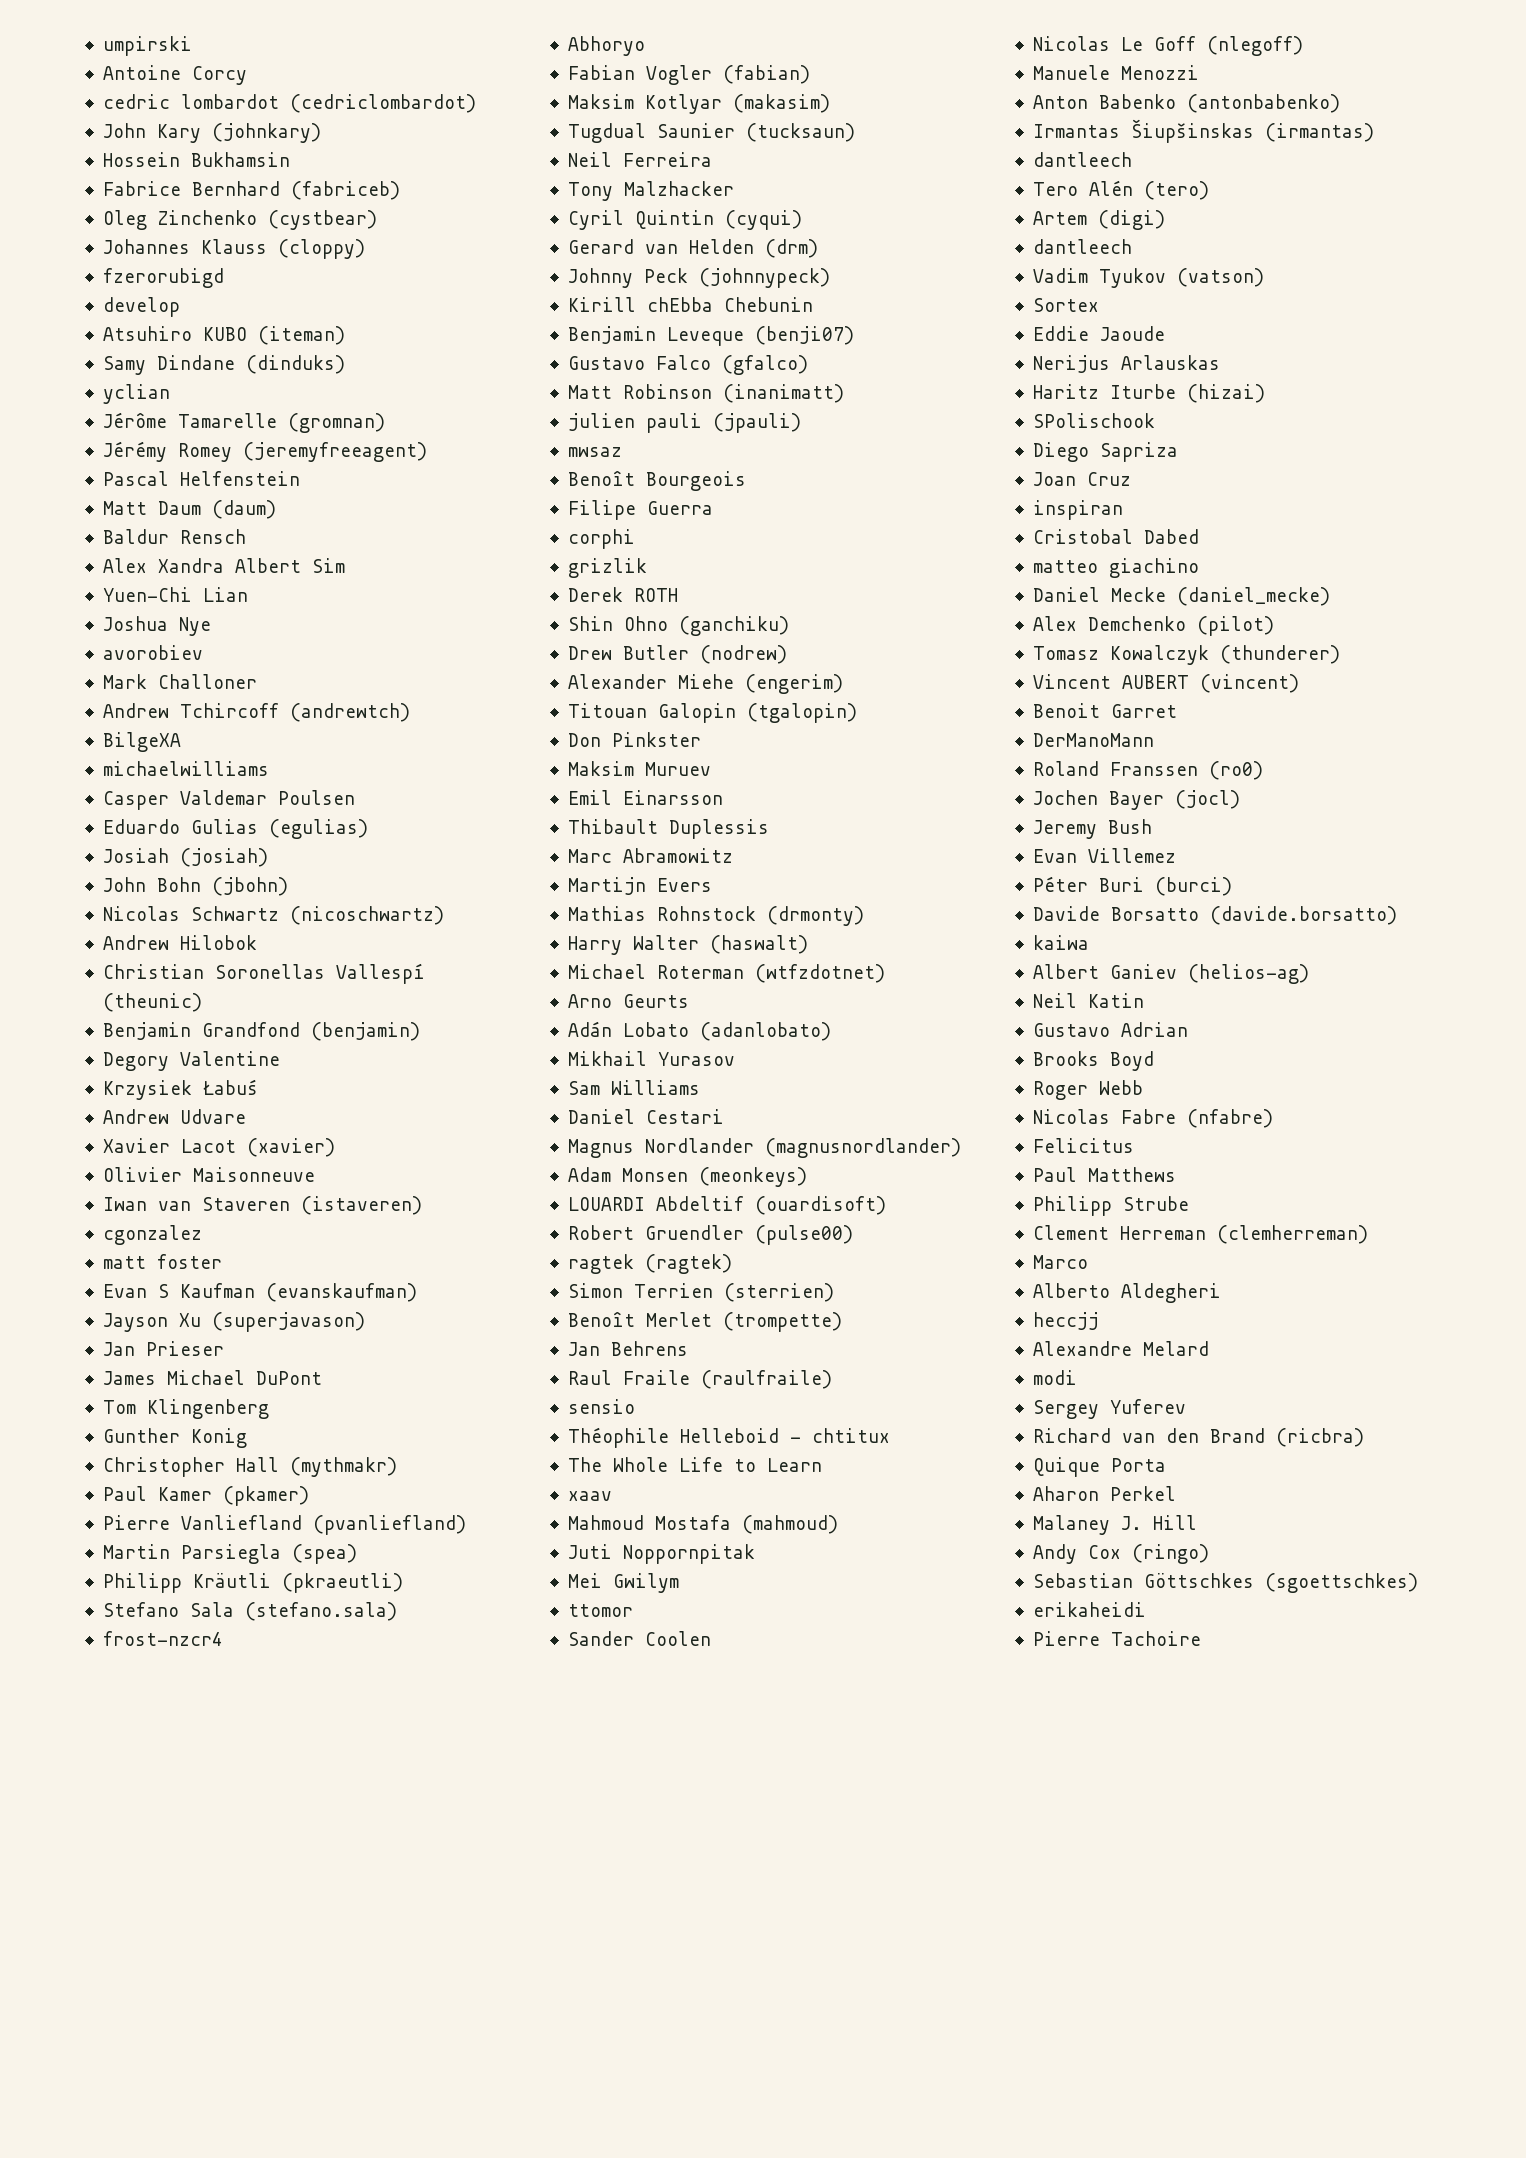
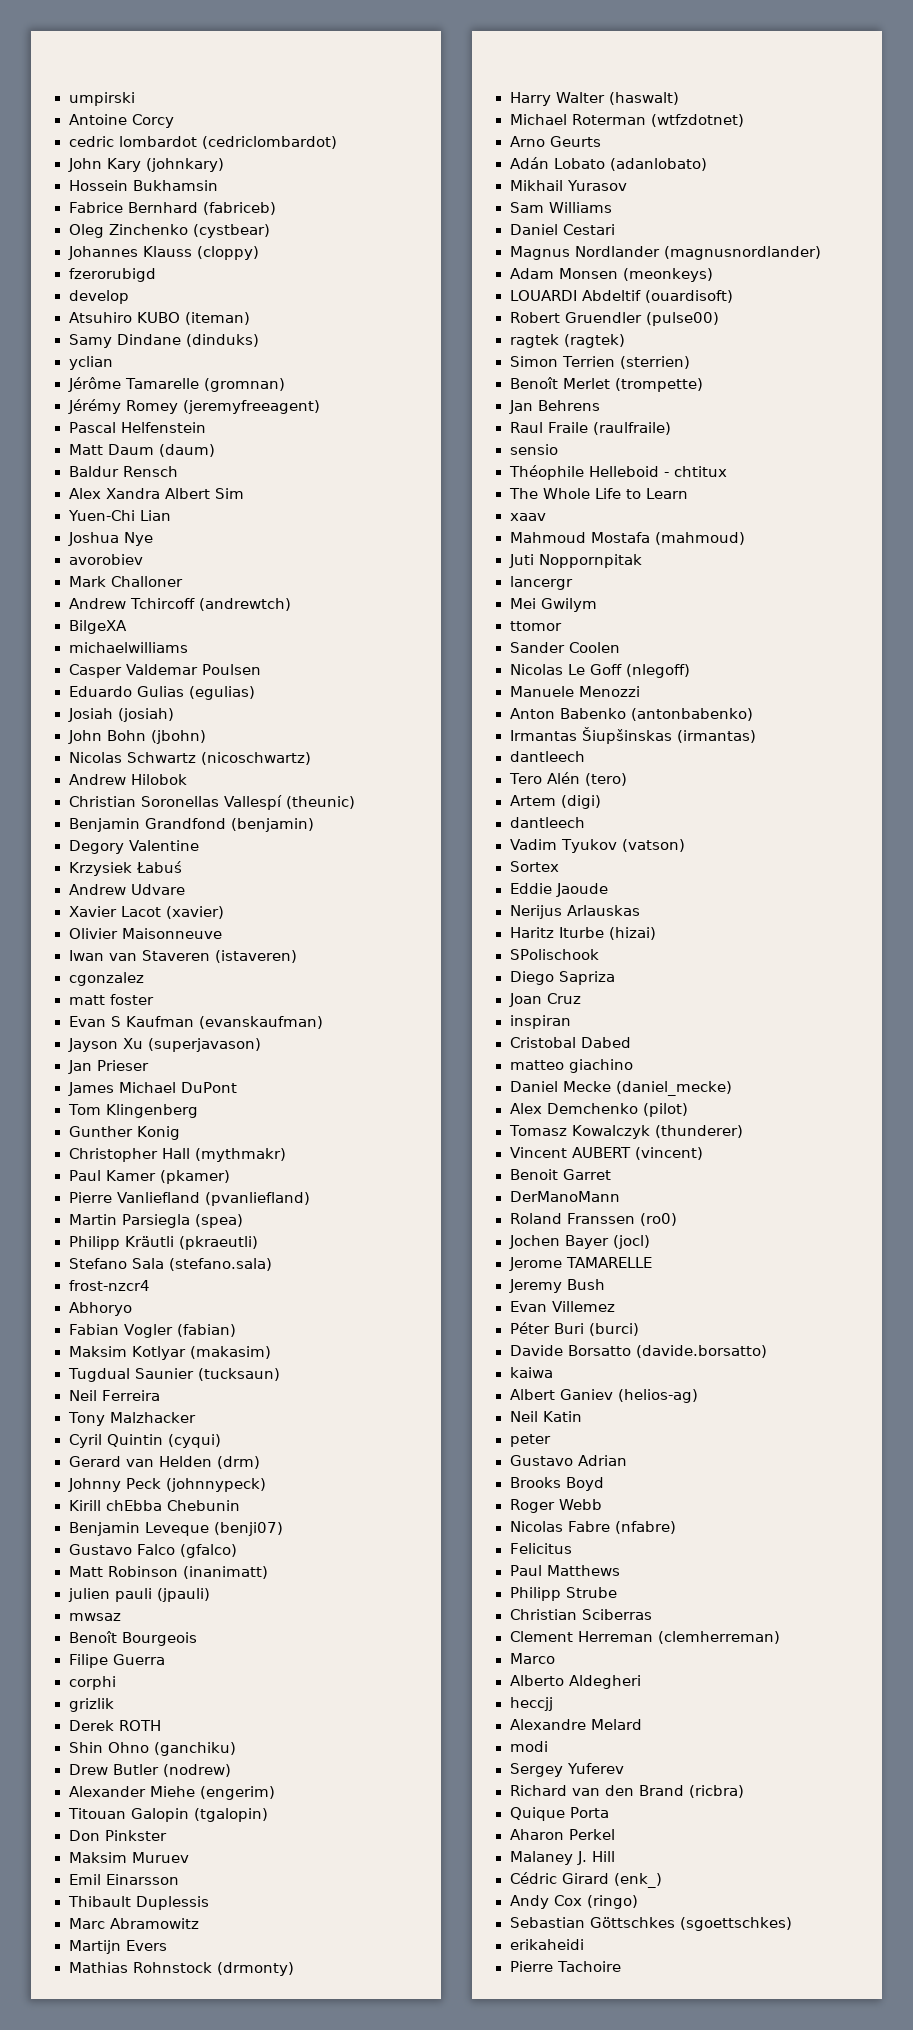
+ lancergr
+ Jerome TAMARELLE
+ peter
+ Christian Sciberras
+ Cédric Girard (enk_)

